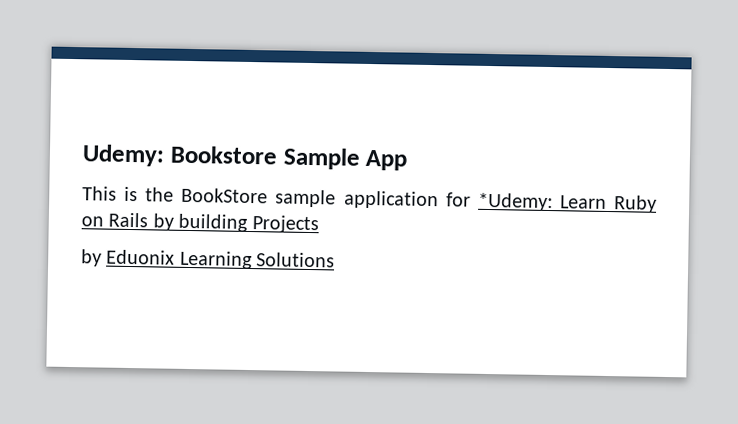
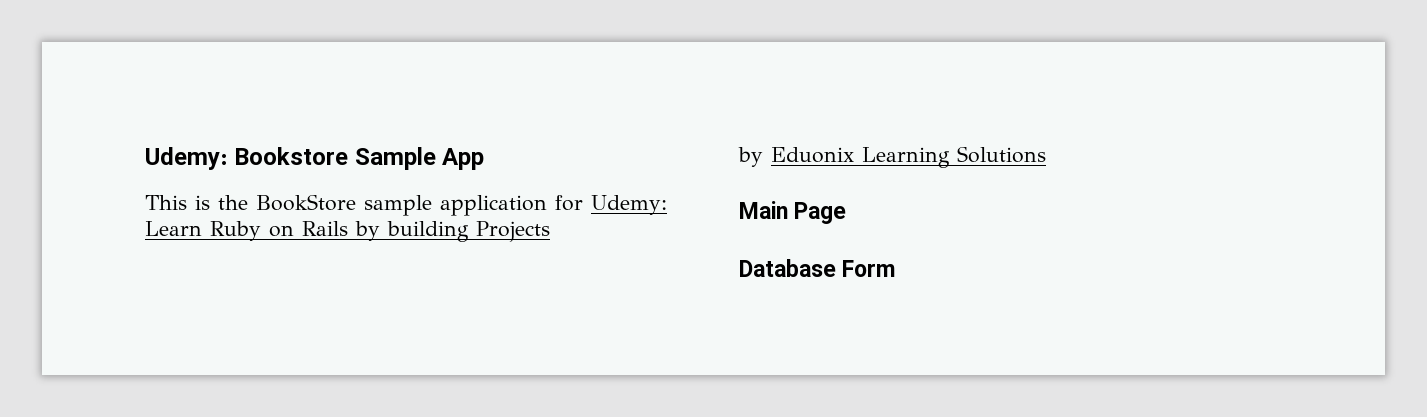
- This is the BookStore sample application for *Udemy: Learn Ruby on Rails by building Projects
+ This is the BookStore sample application for Udemy: Learn Ruby on Rails by building Projects
+ Main Page
+ Database Form

